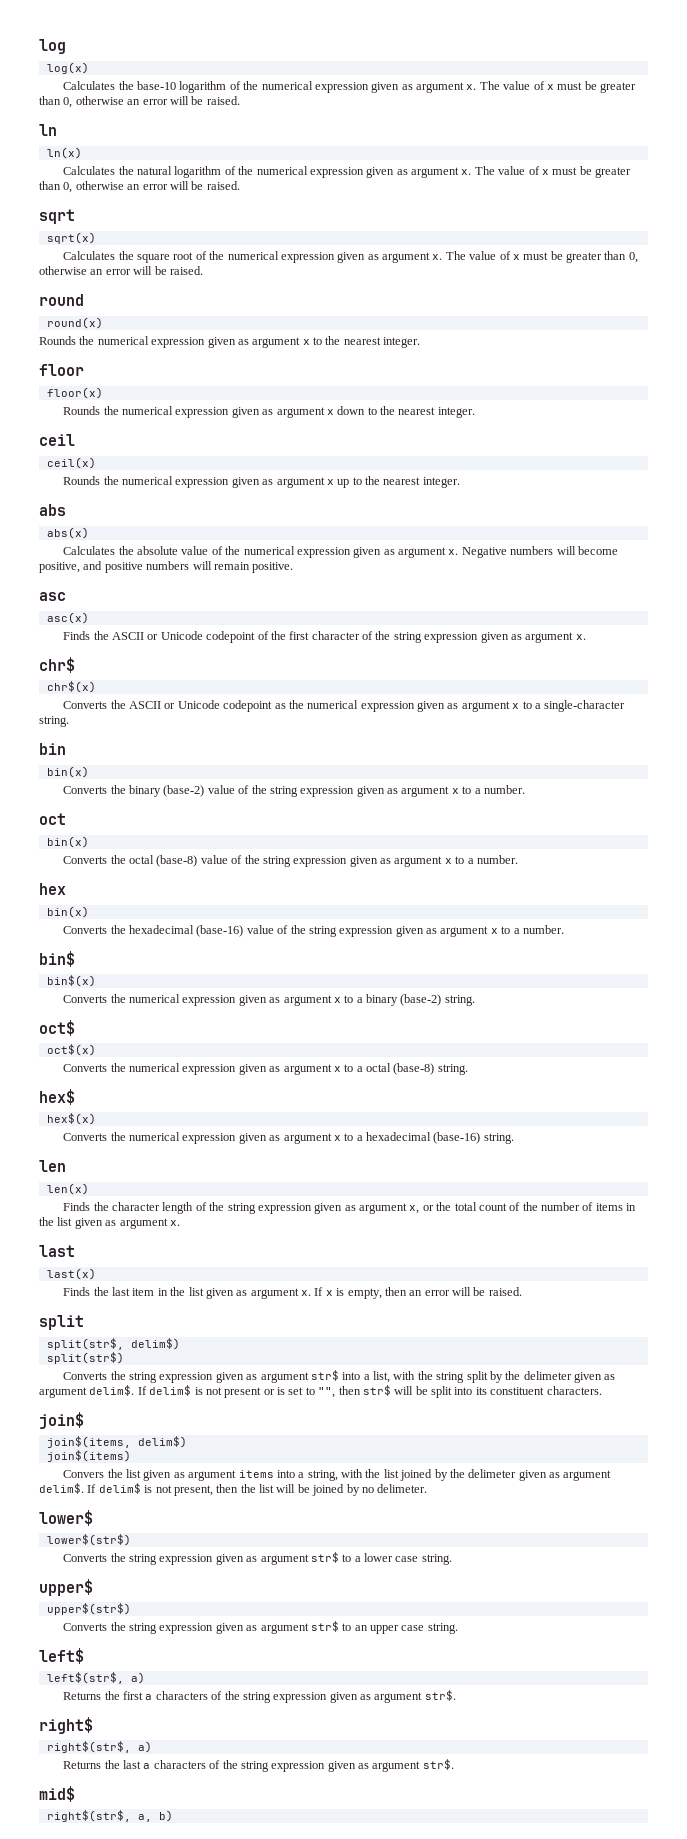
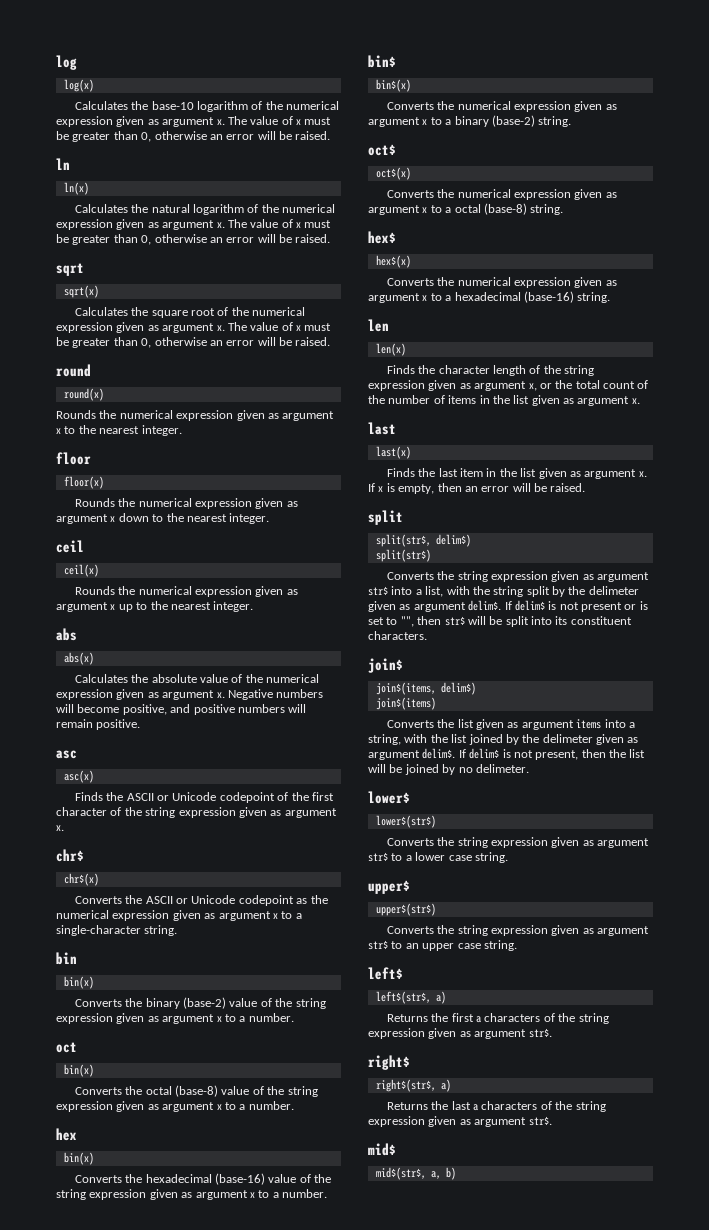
- Convers the list given as argument items into a string, with the list joined by the delimeter given as argument delim$.
+ Converts the list given as argument items into a string, with the list joined by the delimeter given as argument delim$.
- right$(str$, a, b)
+ mid$(str$, a, b)

